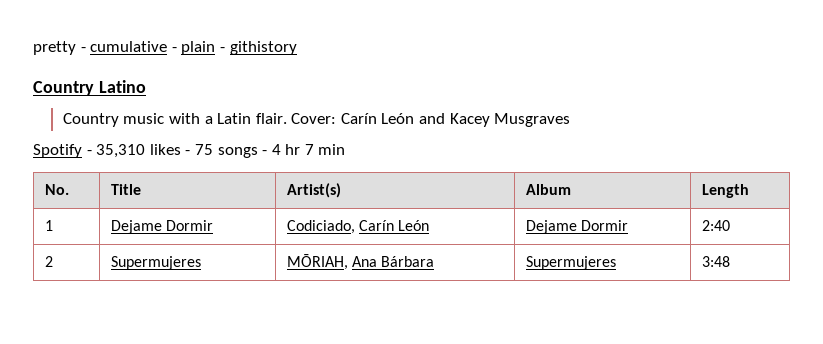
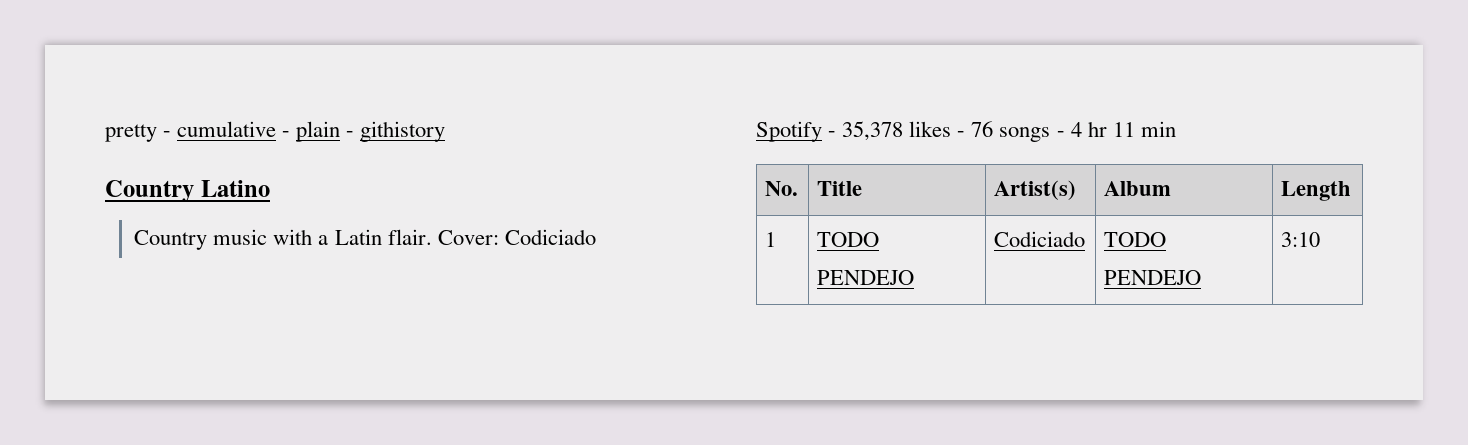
- Cover: Carín León and Kacey Musgraves
+ Cover: Codiciado
- Spotify - 35,310 likes - 75 songs - 4 hr 7 min
+ Spotify - 35,378 likes - 76 songs - 4 hr 11 min
- 1 | Dejame Dormir | Codiciado, Carín León | Dejame Dormir | 2:40
- 2 | Supermujeres | MŌRIAH, Ana Bárbara | Supermujeres | 3:48
+ 1 | TODO PENDEJO | Codiciado | TODO PENDEJO | 3:10

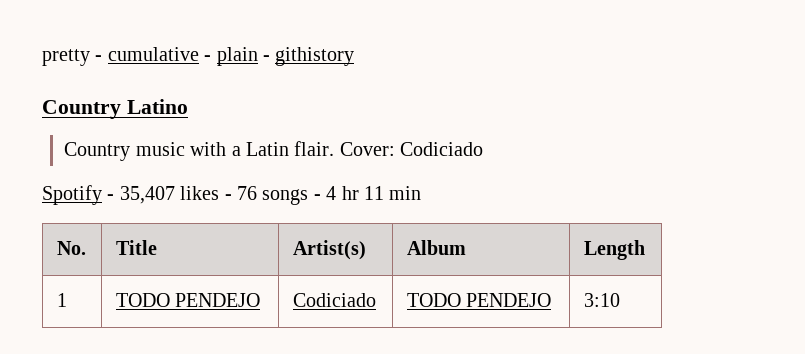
- Spotify - 35,378 likes - 76 songs - 4 hr 11 min
+ Spotify - 35,407 likes - 76 songs - 4 hr 11 min

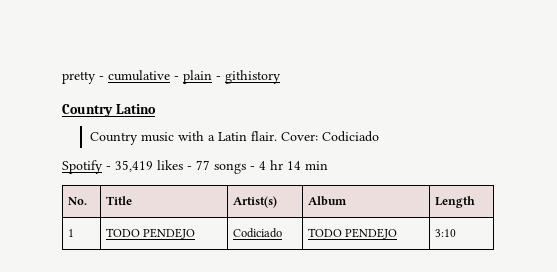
- Spotify - 35,407 likes - 76 songs - 4 hr 11 min
+ Spotify - 35,419 likes - 77 songs - 4 hr 14 min

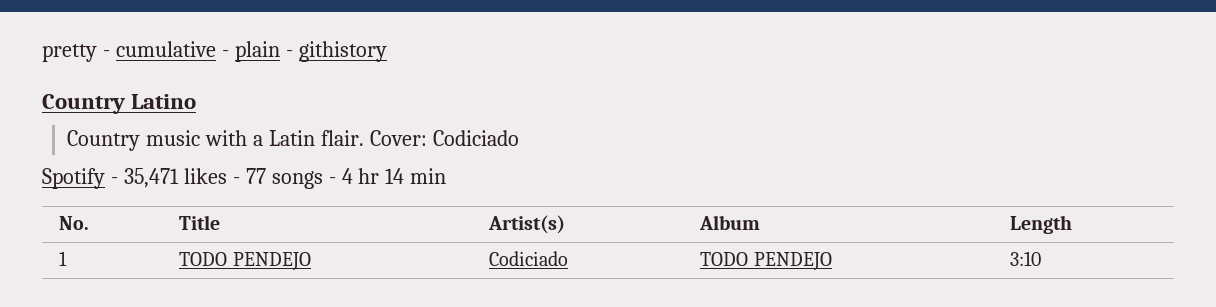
- Spotify - 35,419 likes - 77 songs - 4 hr 14 min
+ Spotify - 35,471 likes - 77 songs - 4 hr 14 min

